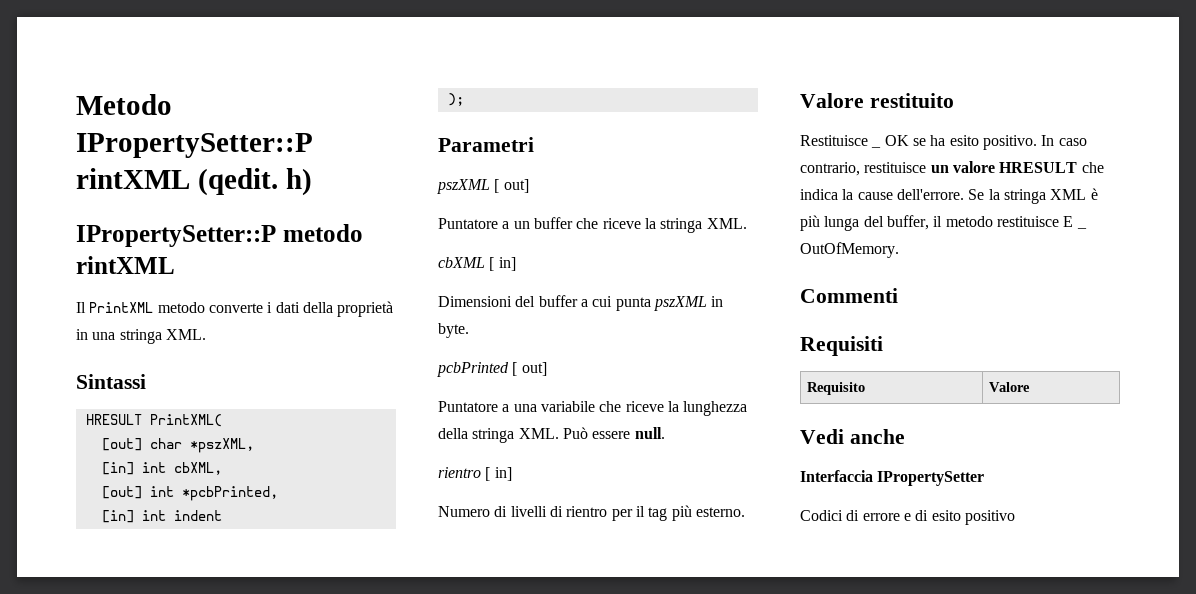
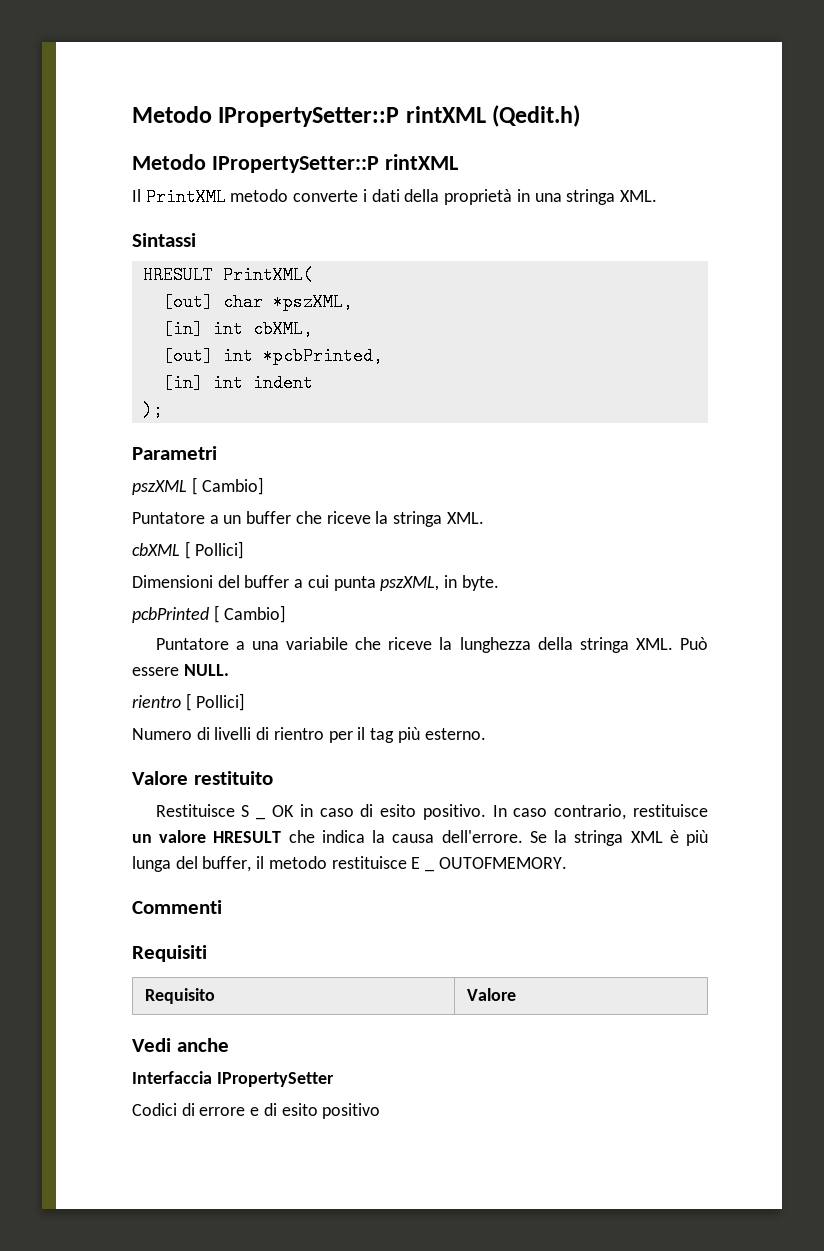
- Metodo IPropertySetter::P rintXML (qedit. h)
- IPropertySetter::P metodo rintXML
+ Metodo IPropertySetter::P rintXML (Qedit.h)
+ Metodo IPropertySetter::P rintXML
- pszXML [ out]
+ pszXML [ Cambio]
- cbXML [ in]
+ cbXML [ Pollici]
- Dimensioni del buffer a cui punta pszXML in byte.
+ Dimensioni del buffer a cui punta pszXML, in byte.
- pcbPrinted [ out]
+ pcbPrinted [ Cambio]
- Puntatore a una variabile che riceve la lunghezza della stringa XML. Può essere null.
+ Puntatore a una variabile che riceve la lunghezza della stringa XML. Può essere NULL.
- rientro [ in]
+ rientro [ Pollici]
- Restituisce _ OK se ha esito positivo.
+ Restituisce S _ OK in caso di esito positivo.
- In caso contrario, restituisce un valore HRESULT che indica la cause dell'errore.
+ In caso contrario, restituisce un valore HRESULT che indica la causa dell'errore.
- Se la stringa XML è più lunga del buffer, il metodo restituisce E _ OutOfMemory.
+ Se la stringa XML è più lunga del buffer, il metodo restituisce E _ OUTOFMEMORY.

